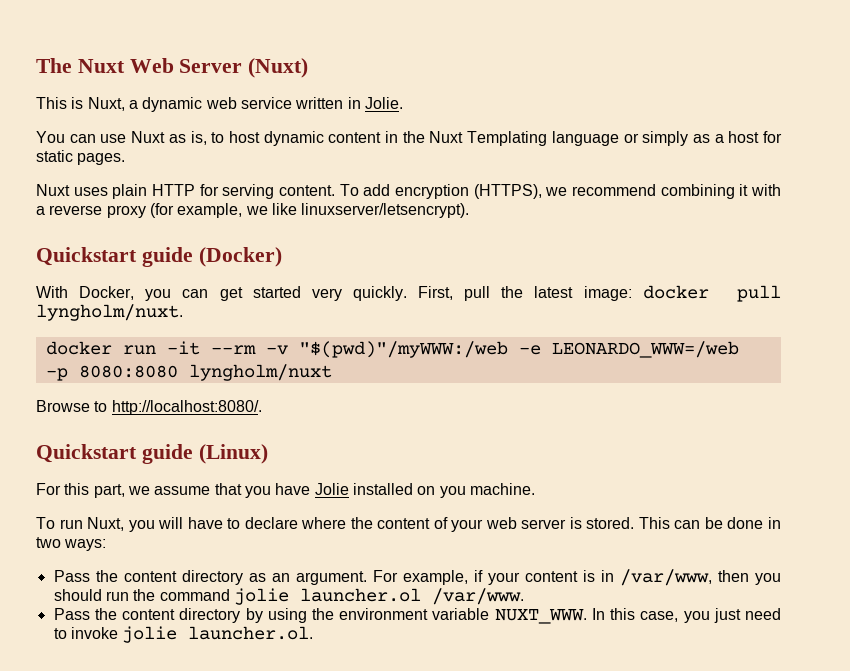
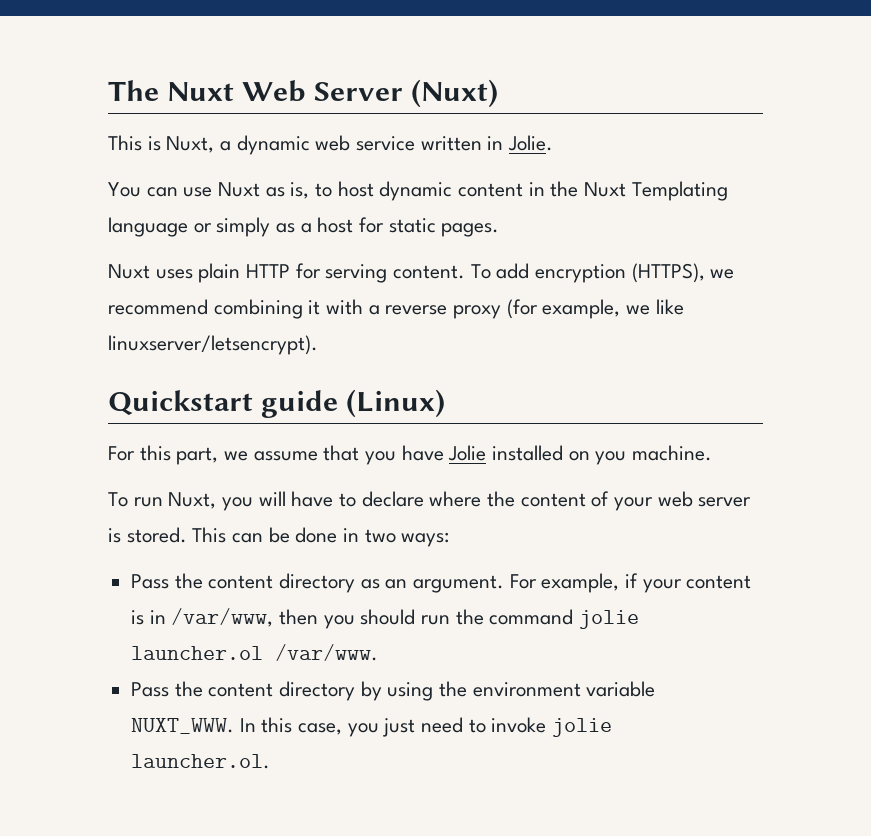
- Quickstart guide (Docker)
- With Docker, you can get started very quickly. First, pull the latest image: docker pull lyngholm/nuxt.
- docker run -it --rm -v "$(pwd)"/myWWW:/web -e LEONARDO_WWW=/web -p 8080:8080 lyngholm/nuxt
- Browse to http://localhost:8080/.

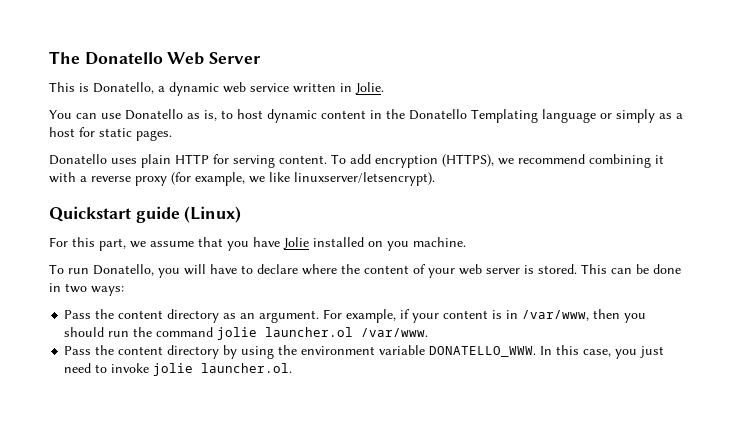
- The Nuxt Web Server (Nuxt)
+ The Donatello Web Server
- This is Nuxt, a dynamic web service written in Jolie.
+ This is Donatello, a dynamic web service written in Jolie.
- You can use Nuxt as is, to host dynamic content in the Nuxt Templating language or simply as a host for static pages.
+ You can use Donatello as is, to host dynamic content in the Donatello Templating language or simply as a host for static pages.
- Nuxt uses plain HTTP for serving content.
+ Donatello uses plain HTTP for serving content.
- To run Nuxt, you will have to declare where the content of your web server is stored.
+ To run Donatello, you will have to declare where the content of your web server is stored.
- Pass the content directory by using the environment variable NUXT_WWW.
+ Pass the content directory by using the environment variable DONATELLO_WWW.

